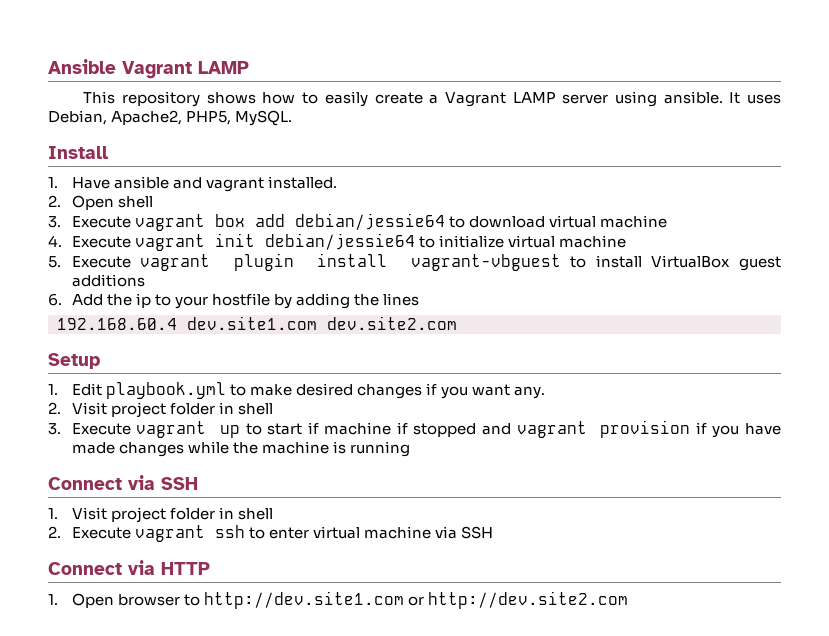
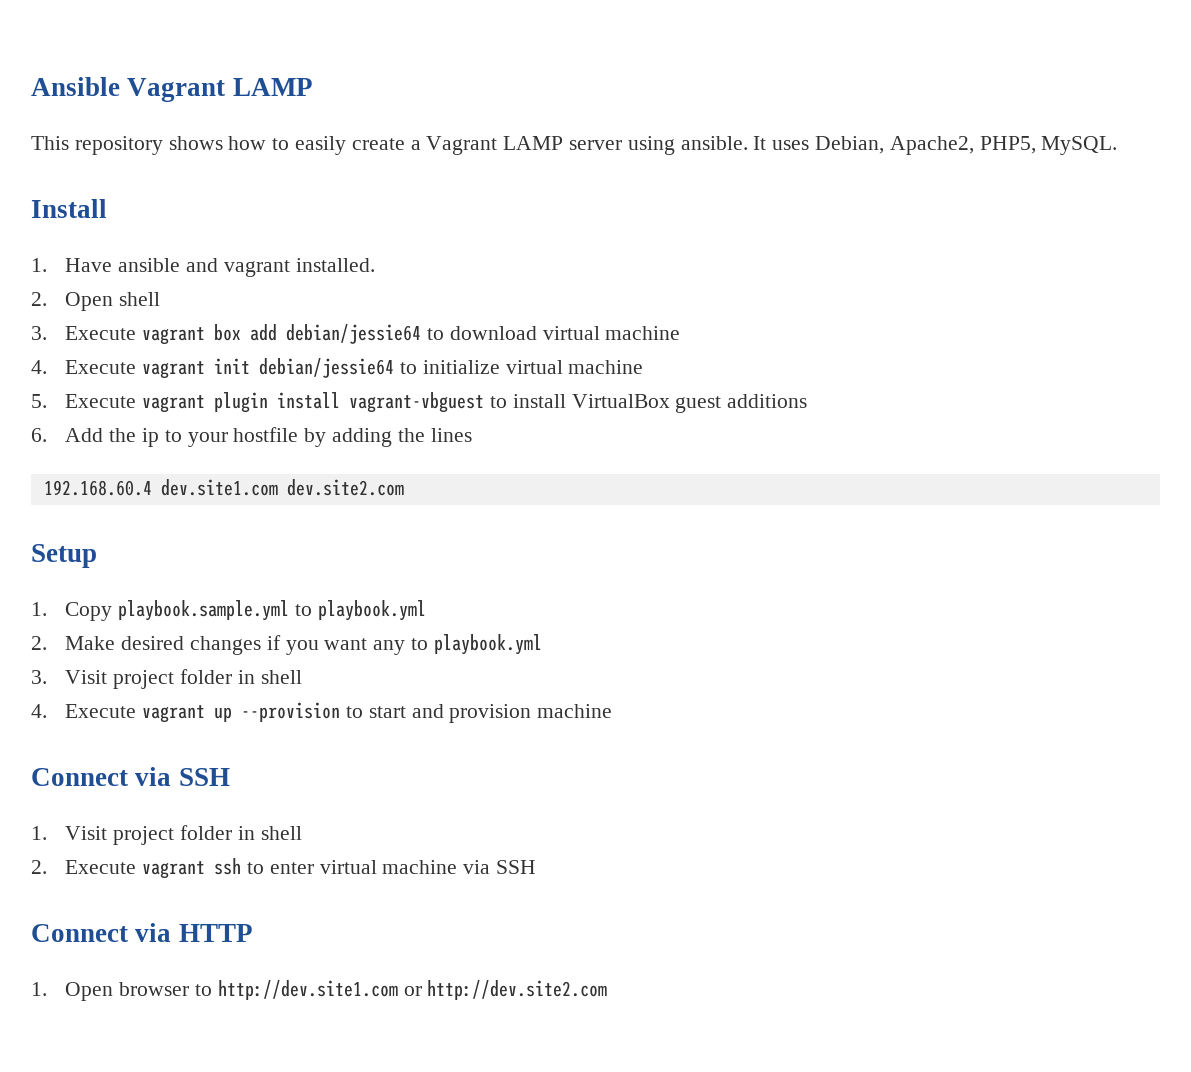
- 1. Edit playbook.yml to make desired changes if you want any.
- 2. Visit project folder in shell
- 3. Execute vagrant up to start if machine if stopped and vagrant provision if you have made changes while the machine is running
+ 1. Copy playbook.sample.yml to playbook.yml
+ 2. Make desired changes if you want any to playbook.yml
+ 3. Visit project folder in shell
+ 4. Execute vagrant up --provision to start and provision machine

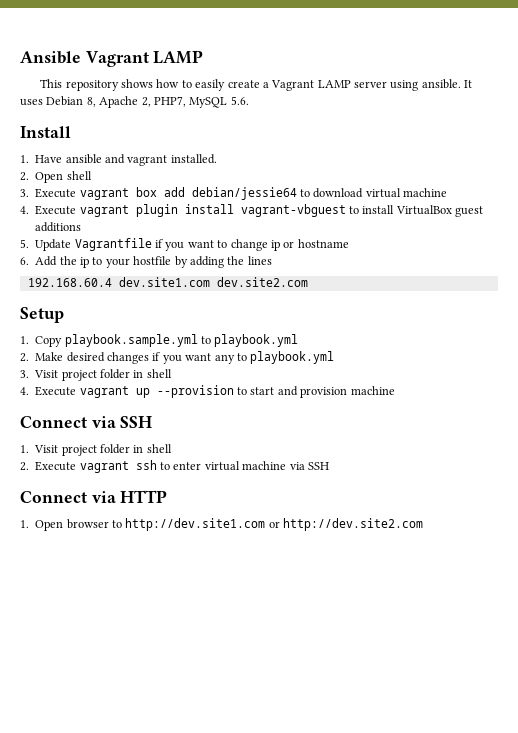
- It uses Debian, Apache2, PHP5, MySQL.
+ It uses Debian 8, Apache 2, PHP7, MySQL 5.6.
- 4. Execute vagrant init debian/jessie64 to initialize virtual machine
- 5. Execute vagrant plugin install vagrant-vbguest to install VirtualBox guest additions
+ 4. Execute vagrant plugin install vagrant-vbguest to install VirtualBox guest additions
+ 5. Update Vagrantfile if you want to change ip or hostname

